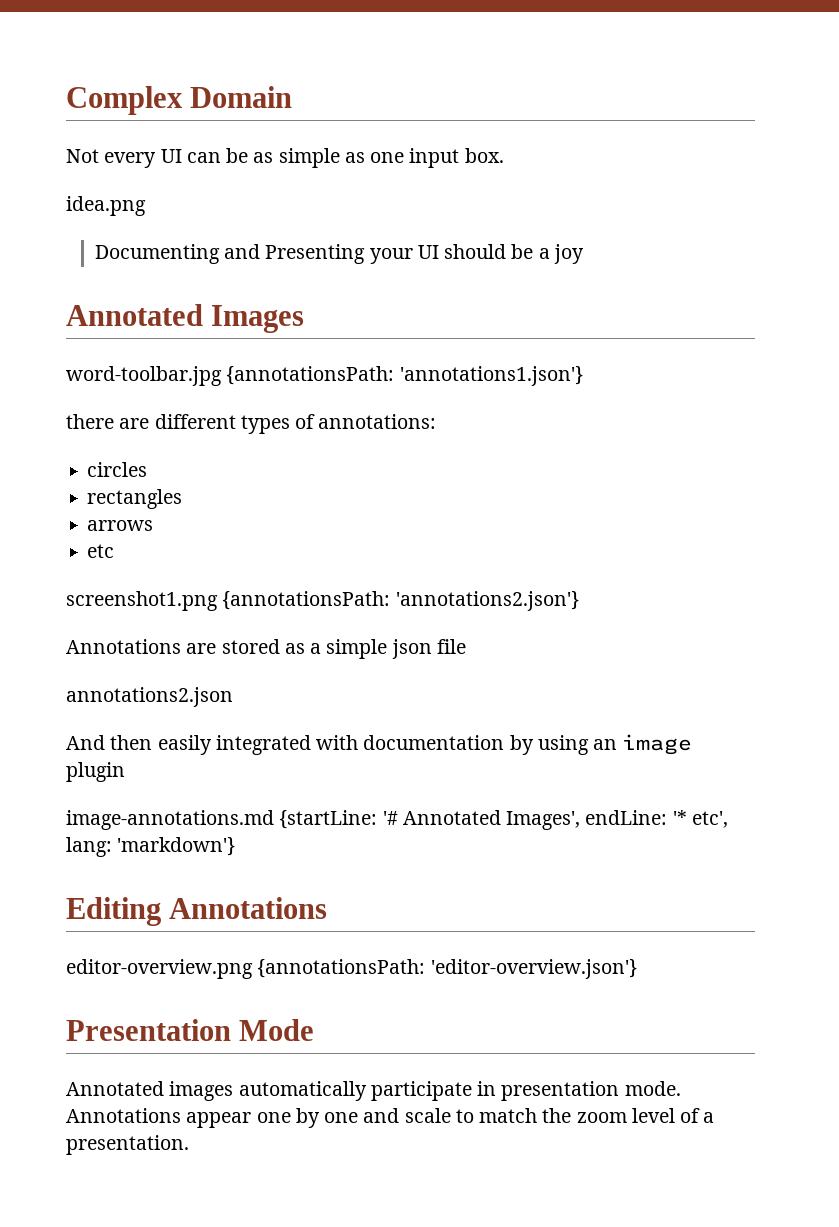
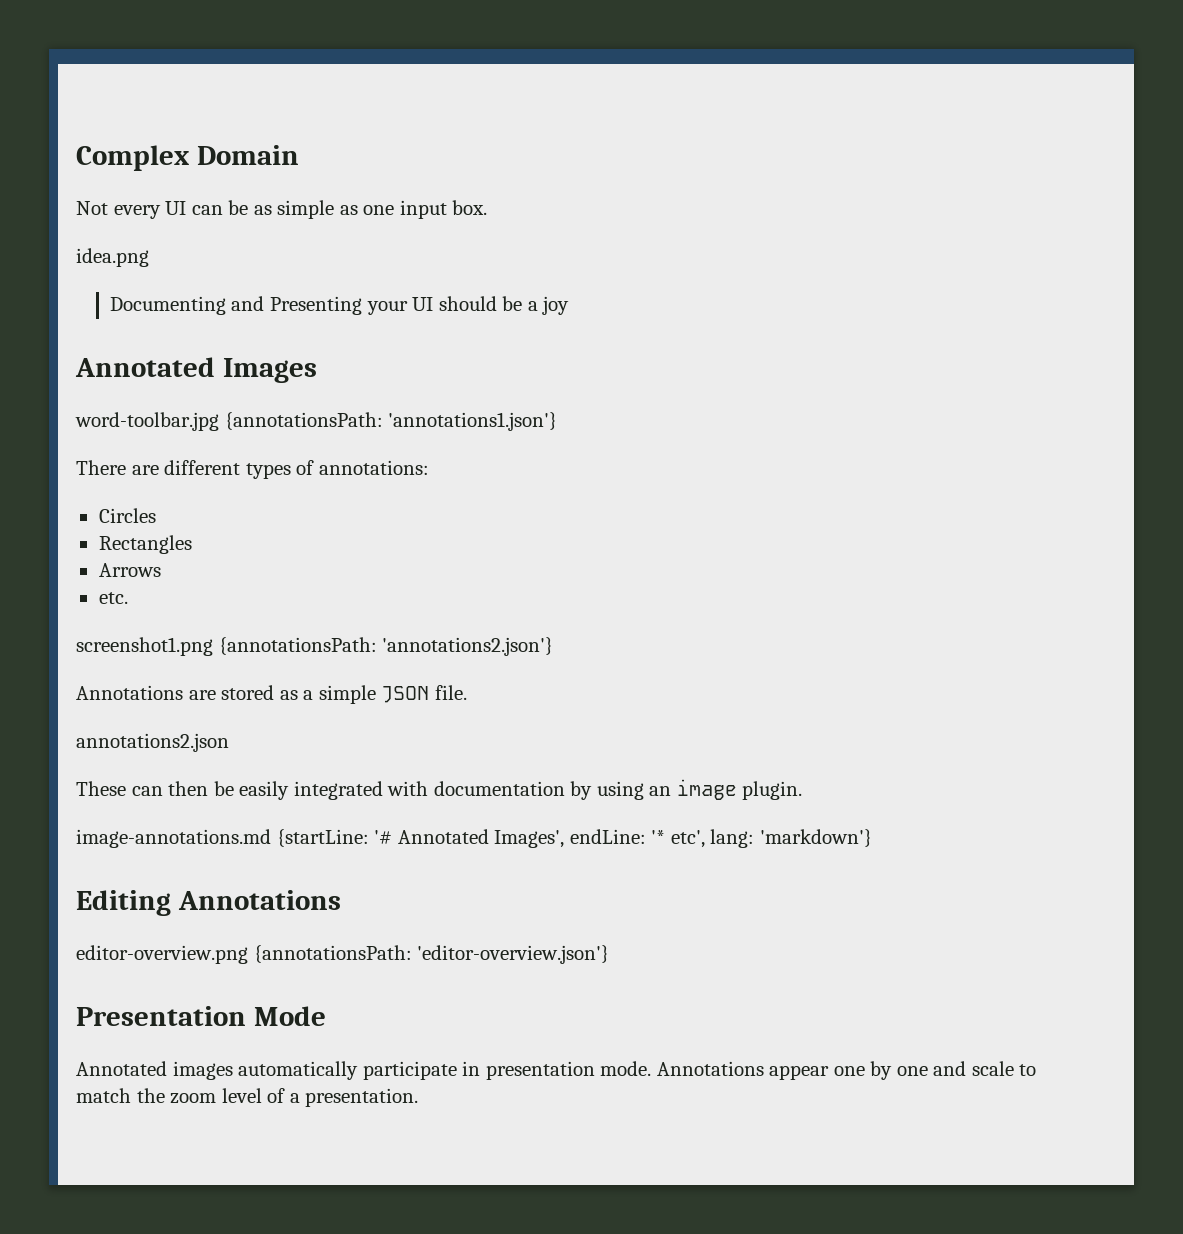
- there are different types of annotations:
+ There are different types of annotations:
- circles
- rectangles
- arrows
- etc
+ Circles
+ Rectangles
+ Arrows
+ etc.
- Annotations are stored as a simple json file
+ Annotations are stored as a simple JSON file.
- And then easily integrated with documentation by using an image plugin
+ These can then be easily integrated with documentation by using an image plugin.

